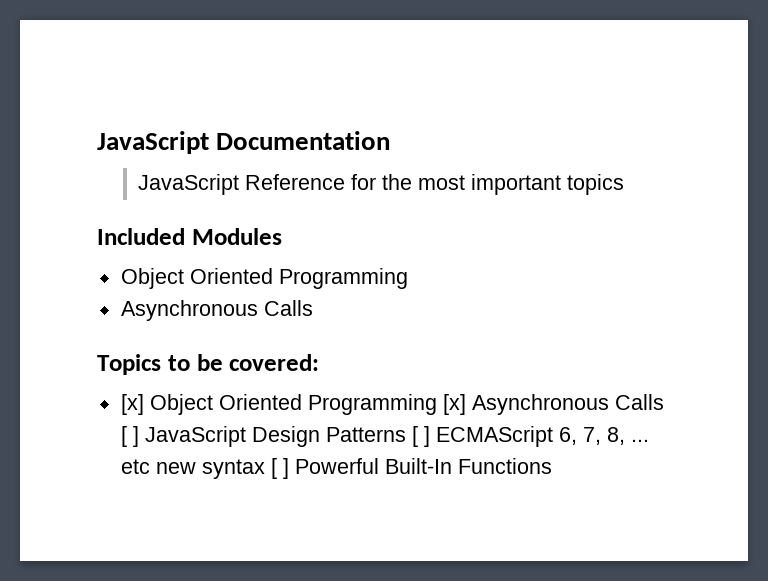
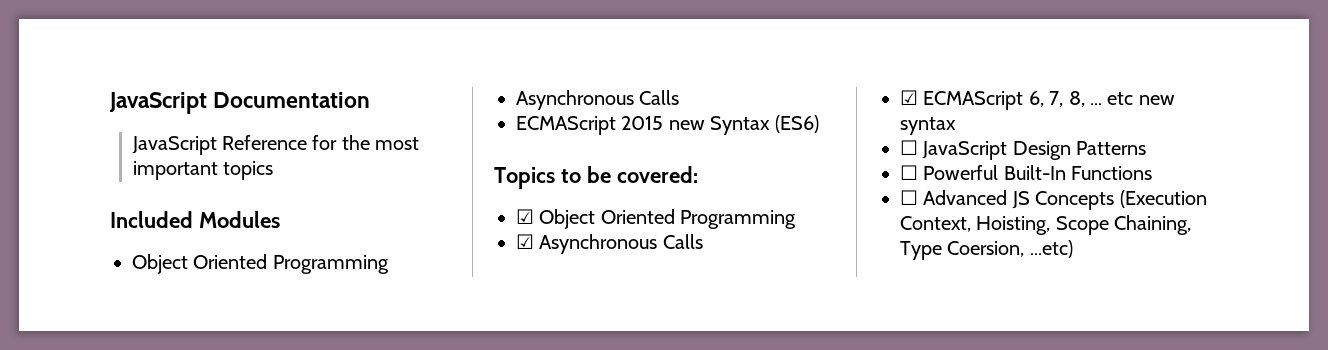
+ ECMAScript 2015 new Syntax (ES6)
- [x] Object Oriented Programming [x] Asynchronous Calls [ ] JavaScript Design Patterns [ ] ECMAScript 6, 7, 8, ... etc new syntax [ ] Powerful Built-In Functions
+ ☑ Object Oriented Programming
+ ☑ Asynchronous Calls
+ ☑ ECMAScript 6, 7, 8, ... etc new syntax
+ ☐ JavaScript Design Patterns
+ ☐ Powerful Built-In Functions
+ ☐ Advanced JS Concepts (Execution Context, Hoisting, Scope Chaining, Type Coersion, ...etc)

